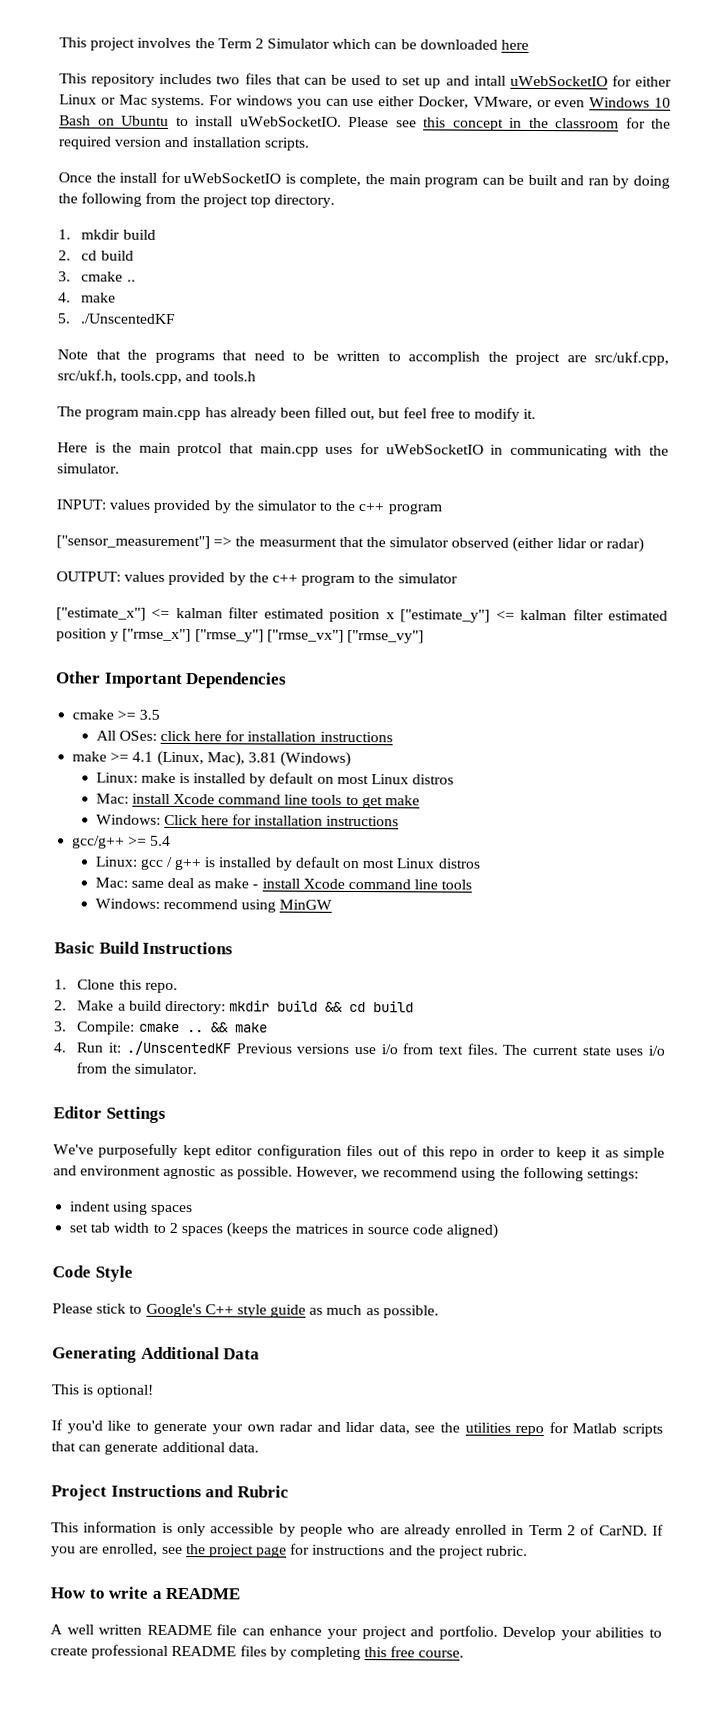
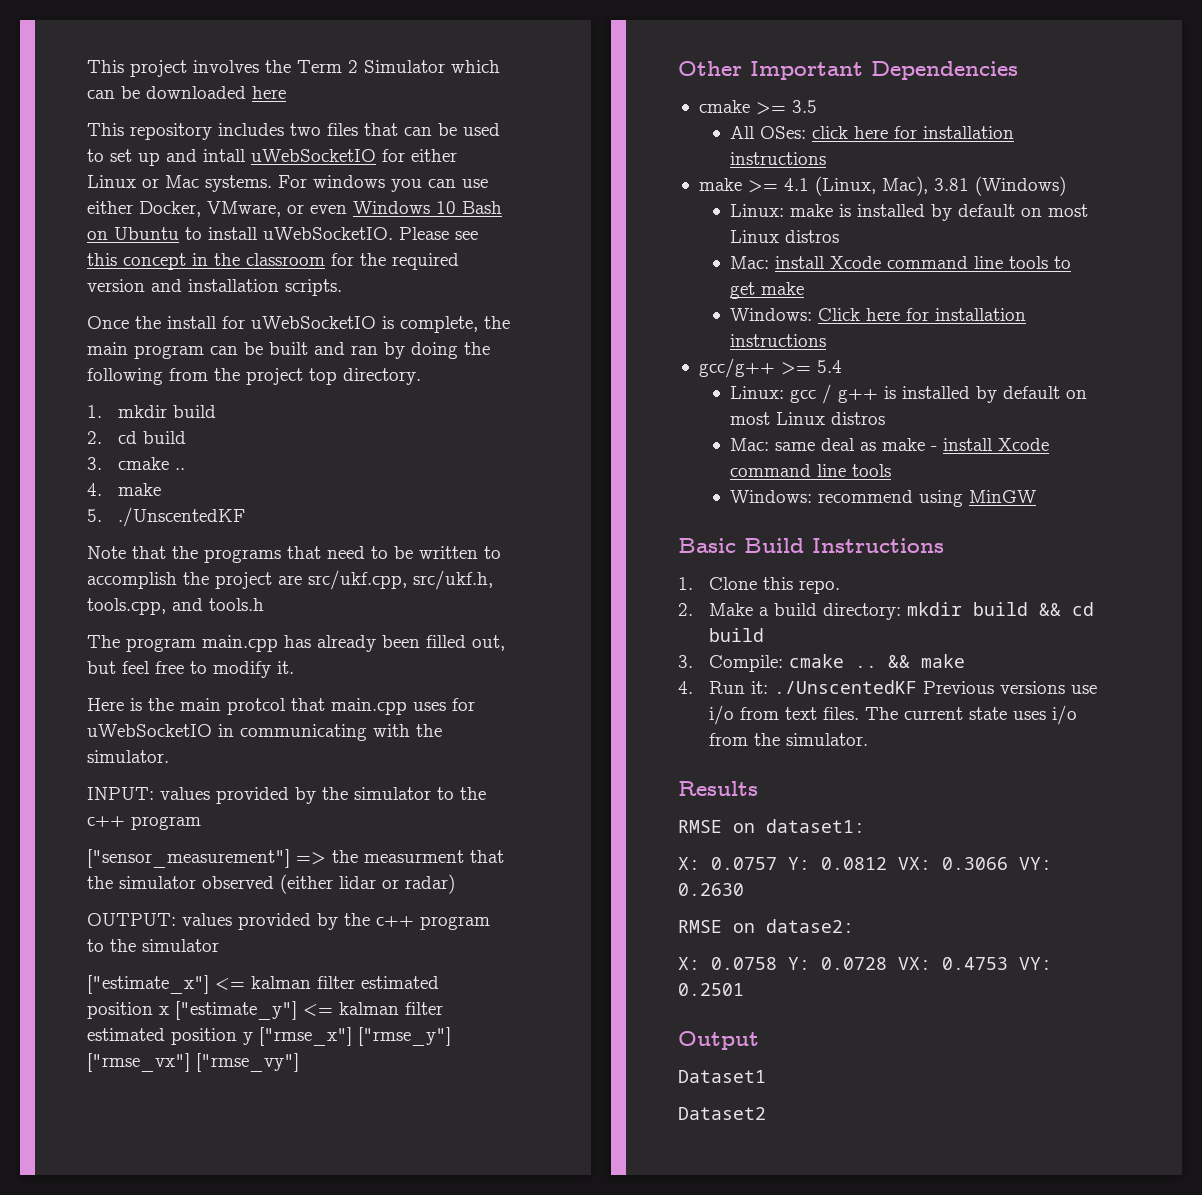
- Editor Settings
- We've purposefully kept editor configuration files out of this repo in order to keep it as simple and environment agnostic as possible. However, we recommend using the following settings:
- indent using spaces
- set tab width to 2 spaces (keeps the matrices in source code aligned)
- Code Style
- Please stick to Google's C++ style guide as much as possible.
- Generating Additional Data
- This is optional!
- If you'd like to generate your own radar and lidar data, see the utilities repo for Matlab scripts that can generate additional data.
- Project Instructions and Rubric
- This information is only accessible by people who are already enrolled in Term 2 of CarND. If you are enrolled, see the project page for instructions and the project rubric.
- How to write a README
- A well written README file can enhance your project and portfolio. Develop your abilities to create professional README files by completing this free course.
+ Results
+ RMSE on dataset1:
+ X: 0.0757 Y: 0.0812 VX: 0.3066 VY: 0.2630
+ RMSE on datase2:
+ X: 0.0758 Y: 0.0728 VX: 0.4753 VY: 0.2501
+ Output
+ Dataset1
+ Dataset2

